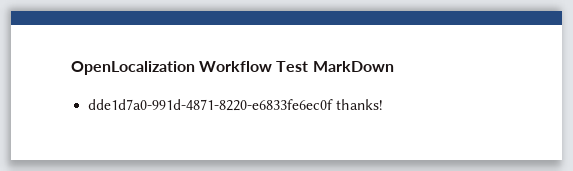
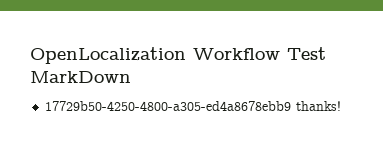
- dde1d7a0-991d-4871-8220-e6833fe6ec0f thanks!
+ 17729b50-4250-4800-a305-ed4a8678ebb9 thanks!

